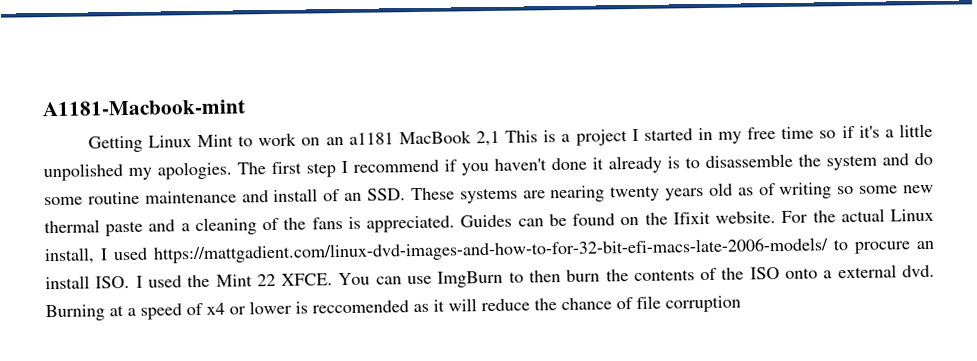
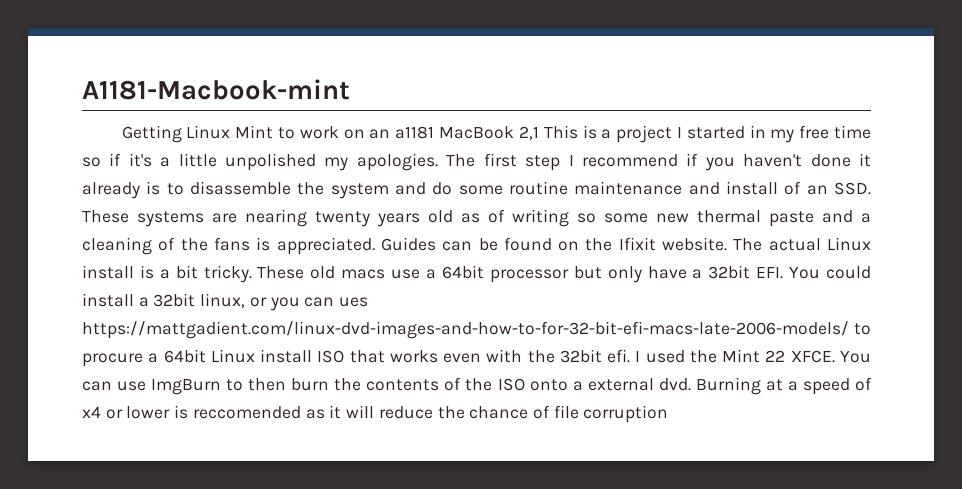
- For the actual Linux install, I used https://mattgadient.com/linux-dvd-images-and-how-to-for-32-bit-efi-macs-late-2006-models/ to procure an install ISO. I used the Mint 22 XFCE.
+ The actual Linux install is a bit tricky. These old macs use a 64bit processor but only have a 32bit EFI. You could install a 32bit linux, or you can ues https://mattgadient.com/linux-dvd-images-and-how-to-for-32-bit-efi-macs-late-2006-models/ to procure a 64bit Linux install ISO that works even with the 32bit efi. I used the Mint 22 XFCE.

